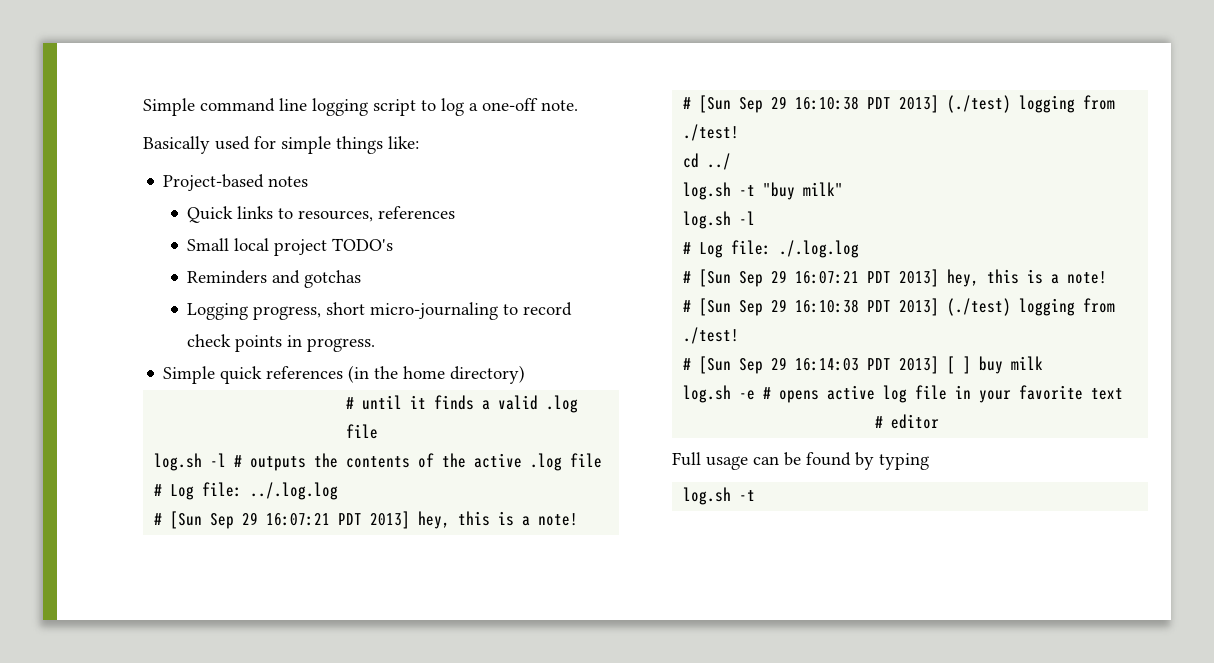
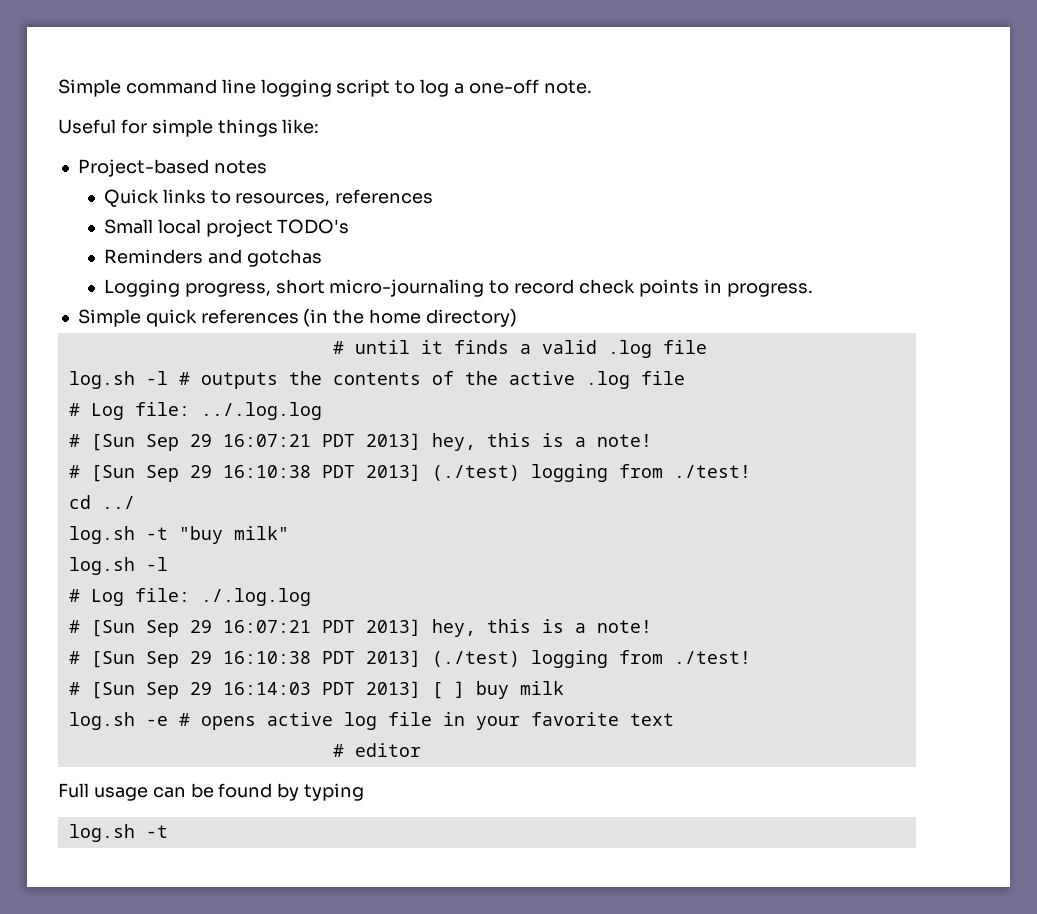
- Basically used for simple things like:
+ Useful for simple things like:

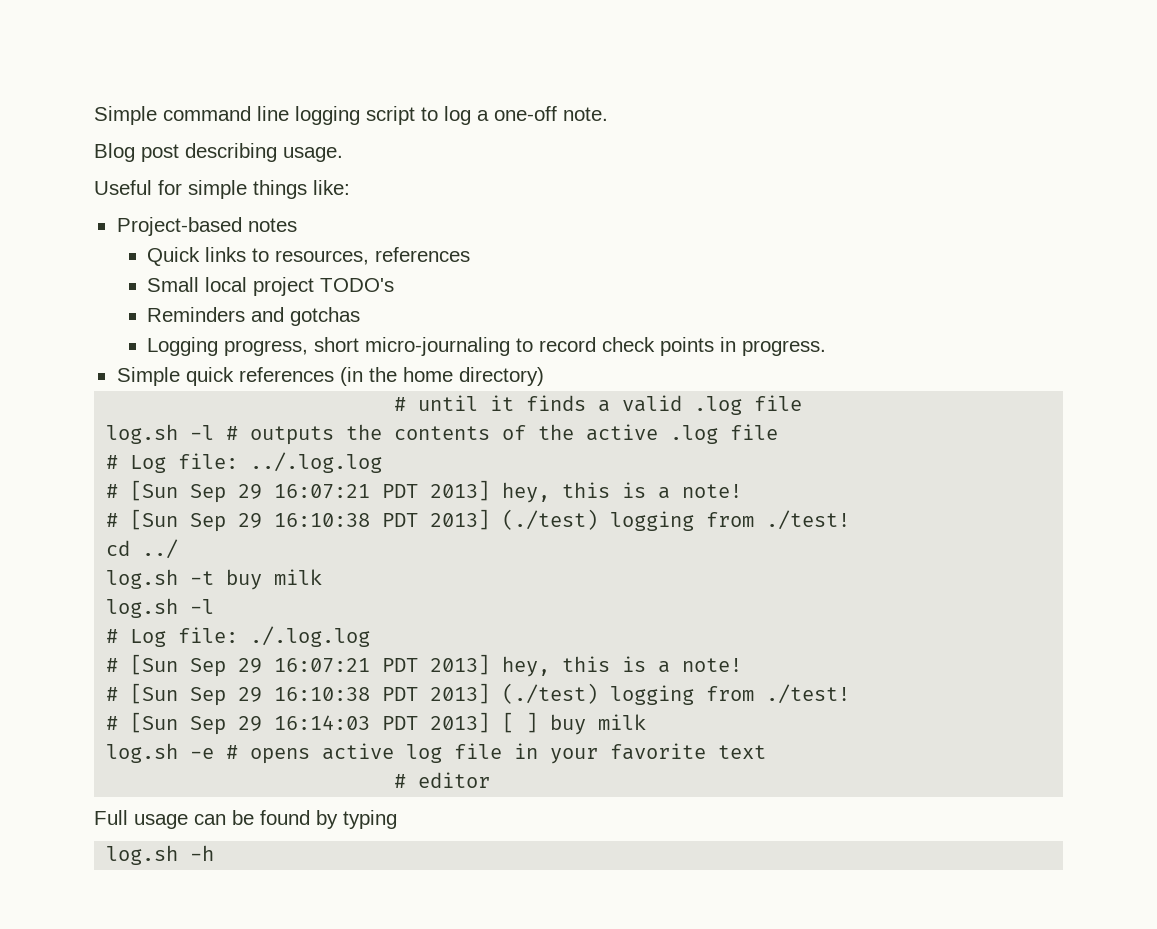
+ Blog post describing usage.
- log.sh -t "buy milk"
+ log.sh -t buy milk
  Full usage can be found by typing
- log.sh -t
+ log.sh -h

